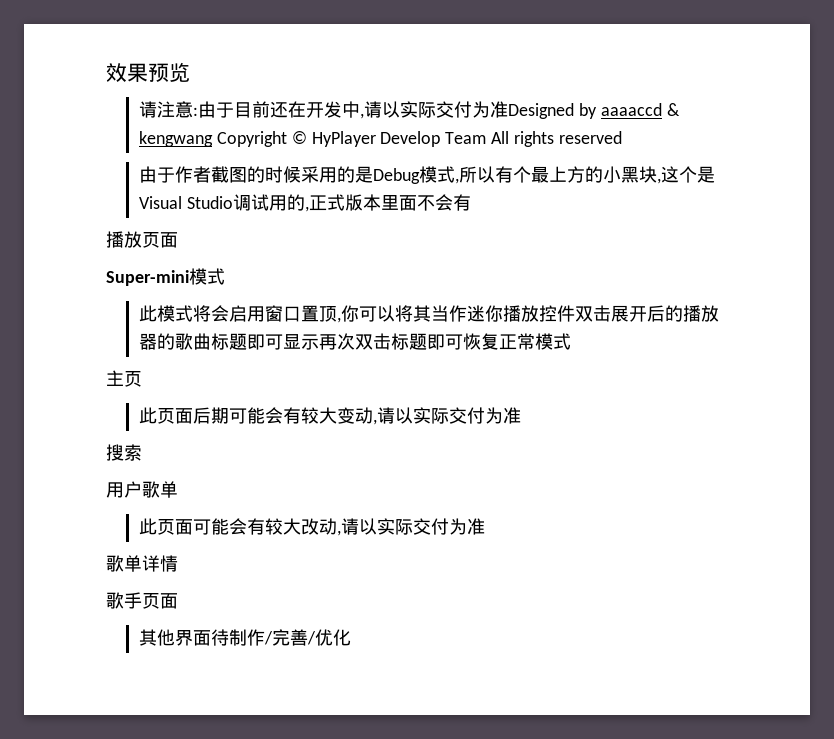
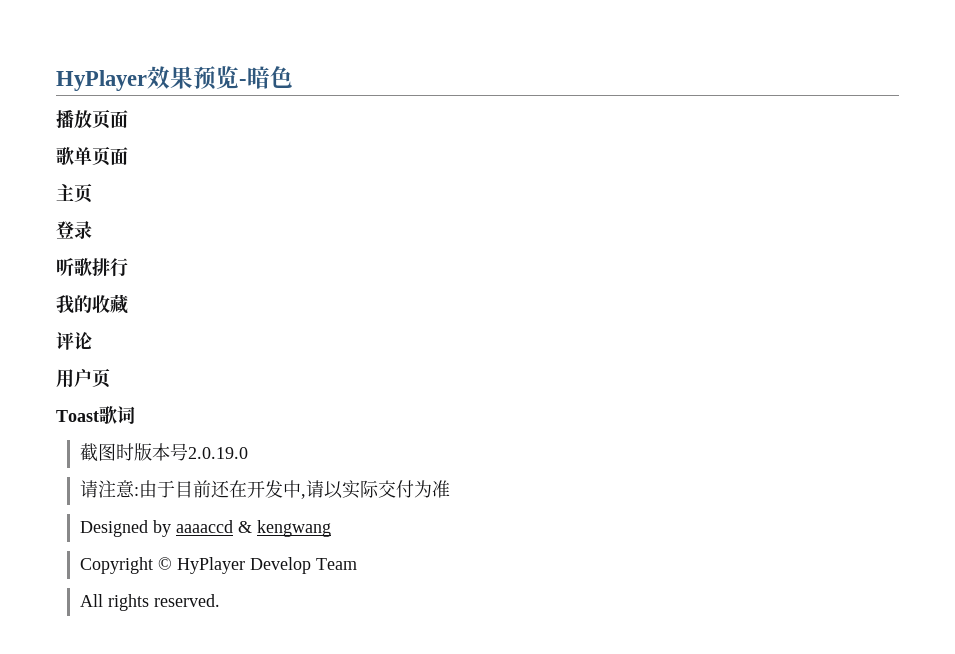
- 效果预览
+ HyPlayer效果预览-暗色
+ 播放页面
+ 歌单页面
+ 主页
+ 登录
+ 听歌排行
+ 我的收藏
+ 评论
+ 用户页
+ Toast歌词
+ 截图时版本号2.0.19.0
- 请注意:由于目前还在开发中,请以实际交付为准Designed by aaaaccd & kengwang Copyright © HyPlayer Develop Team All rights reserved
- 由于作者截图的时候采用的是Debug模式,所以有个最上方的小黑块,这个是Visual Studio调试用的,正式版本里面不会有
- 播放页面
- Super-mini模式
- 此模式将会启用窗口置顶,你可以将其当作迷你播放控件双击展开后的播放器的歌曲标题即可显示再次双击标题即可恢复正常模式
- 主页
- 此页面后期可能会有较大变动,请以实际交付为准
- 搜索
- 用户歌单
- 此页面可能会有较大改动,请以实际交付为准
- 歌单详情
- 歌手页面
- 其他界面待制作/完善/优化
+ 请注意:由于目前还在开发中,请以实际交付为准
+ Designed by aaaaccd & kengwang
+ Copyright © HyPlayer Develop Team
+ All rights reserved.

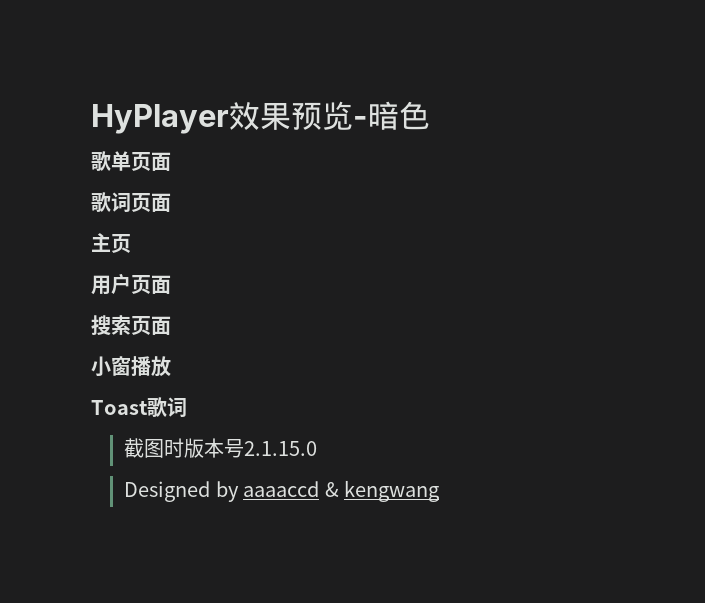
- 播放页面
+ 歌单页面
- 歌单页面
+ 歌词页面
- 登录
- 听歌排行
- 我的收藏
- 评论
- 用户页
+ 用户页面
+ 搜索页面
+ 小窗播放
- 截图时版本号2.0.19.0
- 请注意:由于目前还在开发中,请以实际交付为准
+ 截图时版本号2.1.15.0
- Copyright © HyPlayer Develop Team
- All rights reserved.

